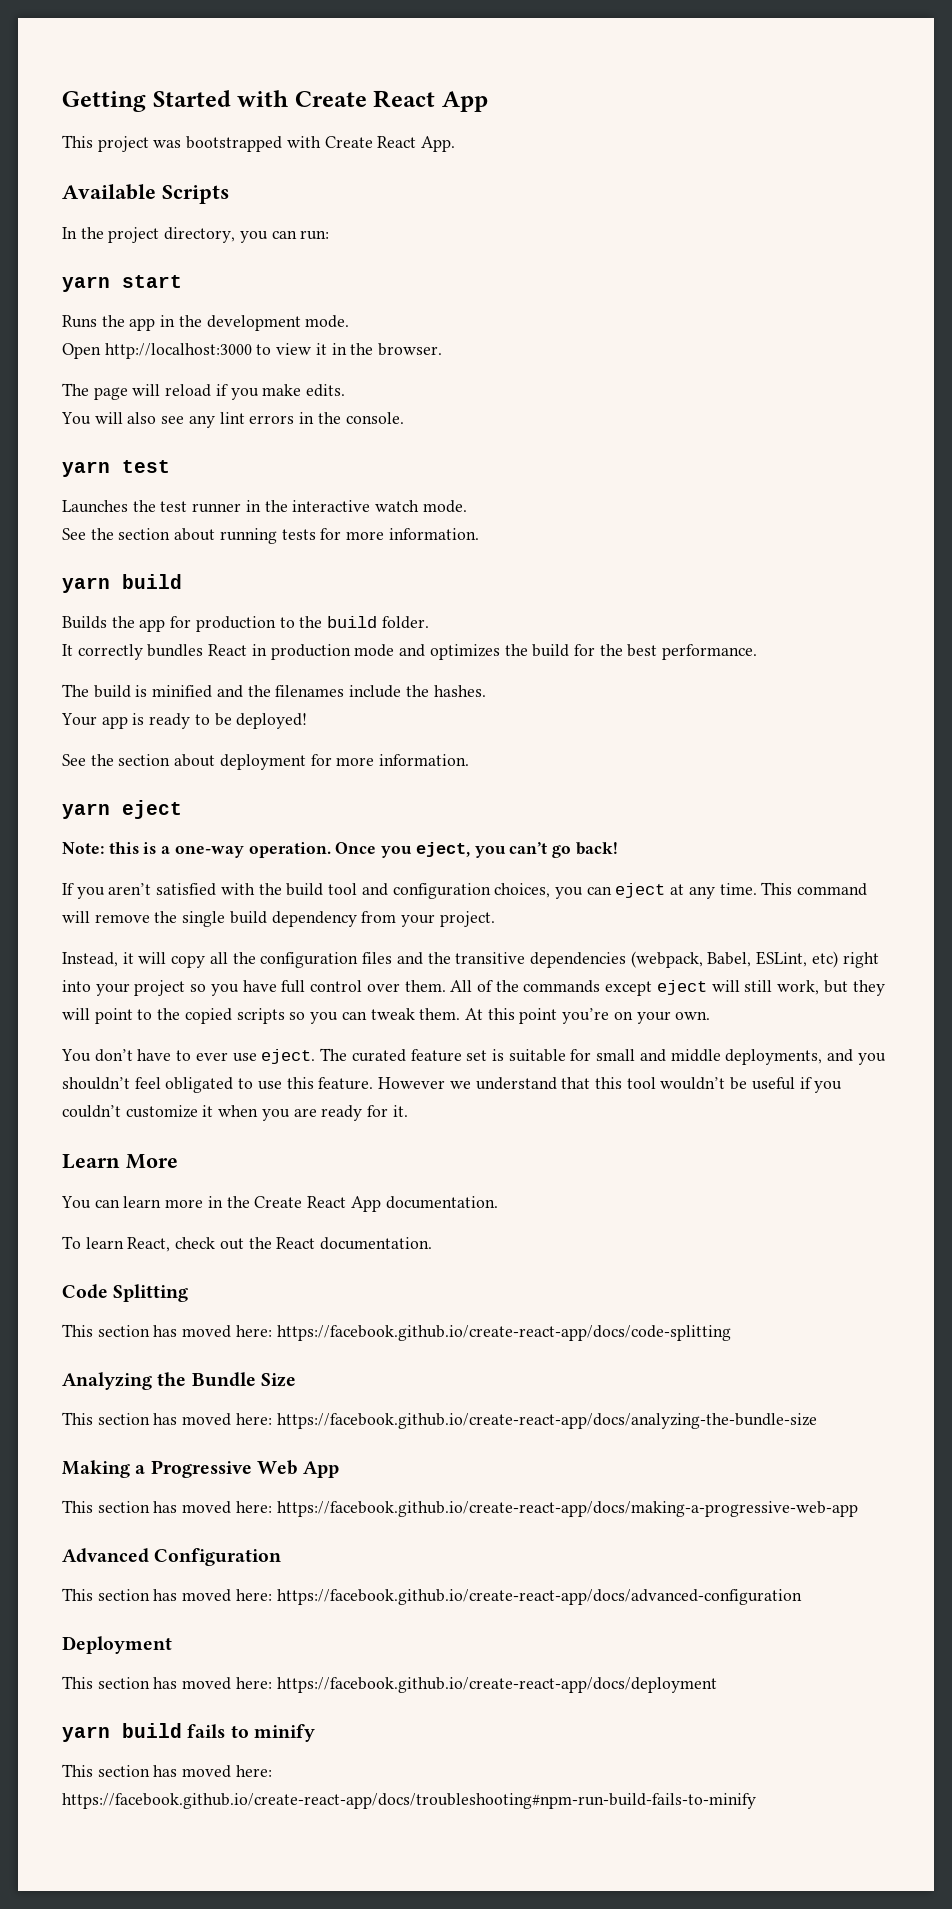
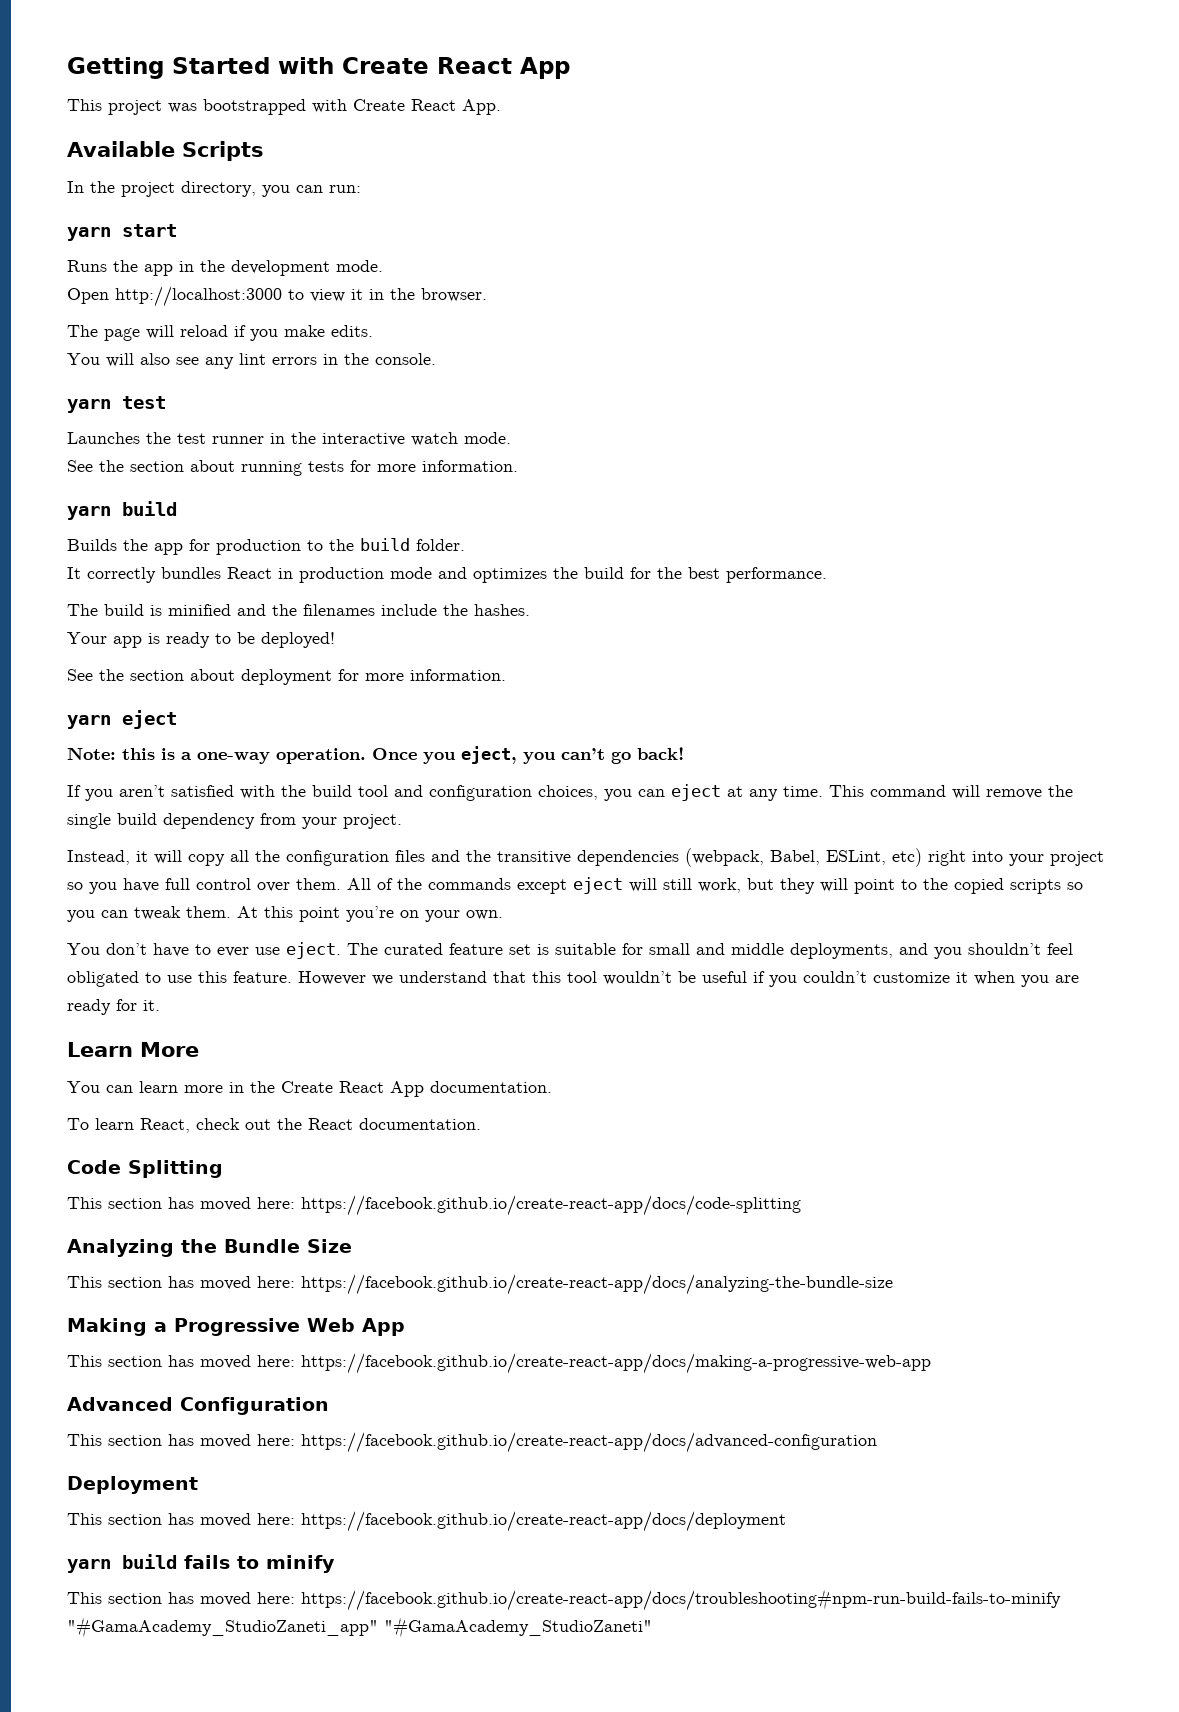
- This section has moved here: https://facebook.github.io/create-react-app/docs/troubleshooting#npm-run-build-fails-to-minify
+ This section has moved here: https://facebook.github.io/create-react-app/docs/troubleshooting#npm-run-build-fails-to-minify "#GamaAcademy_StudioZaneti_app" "#GamaAcademy_StudioZaneti"

